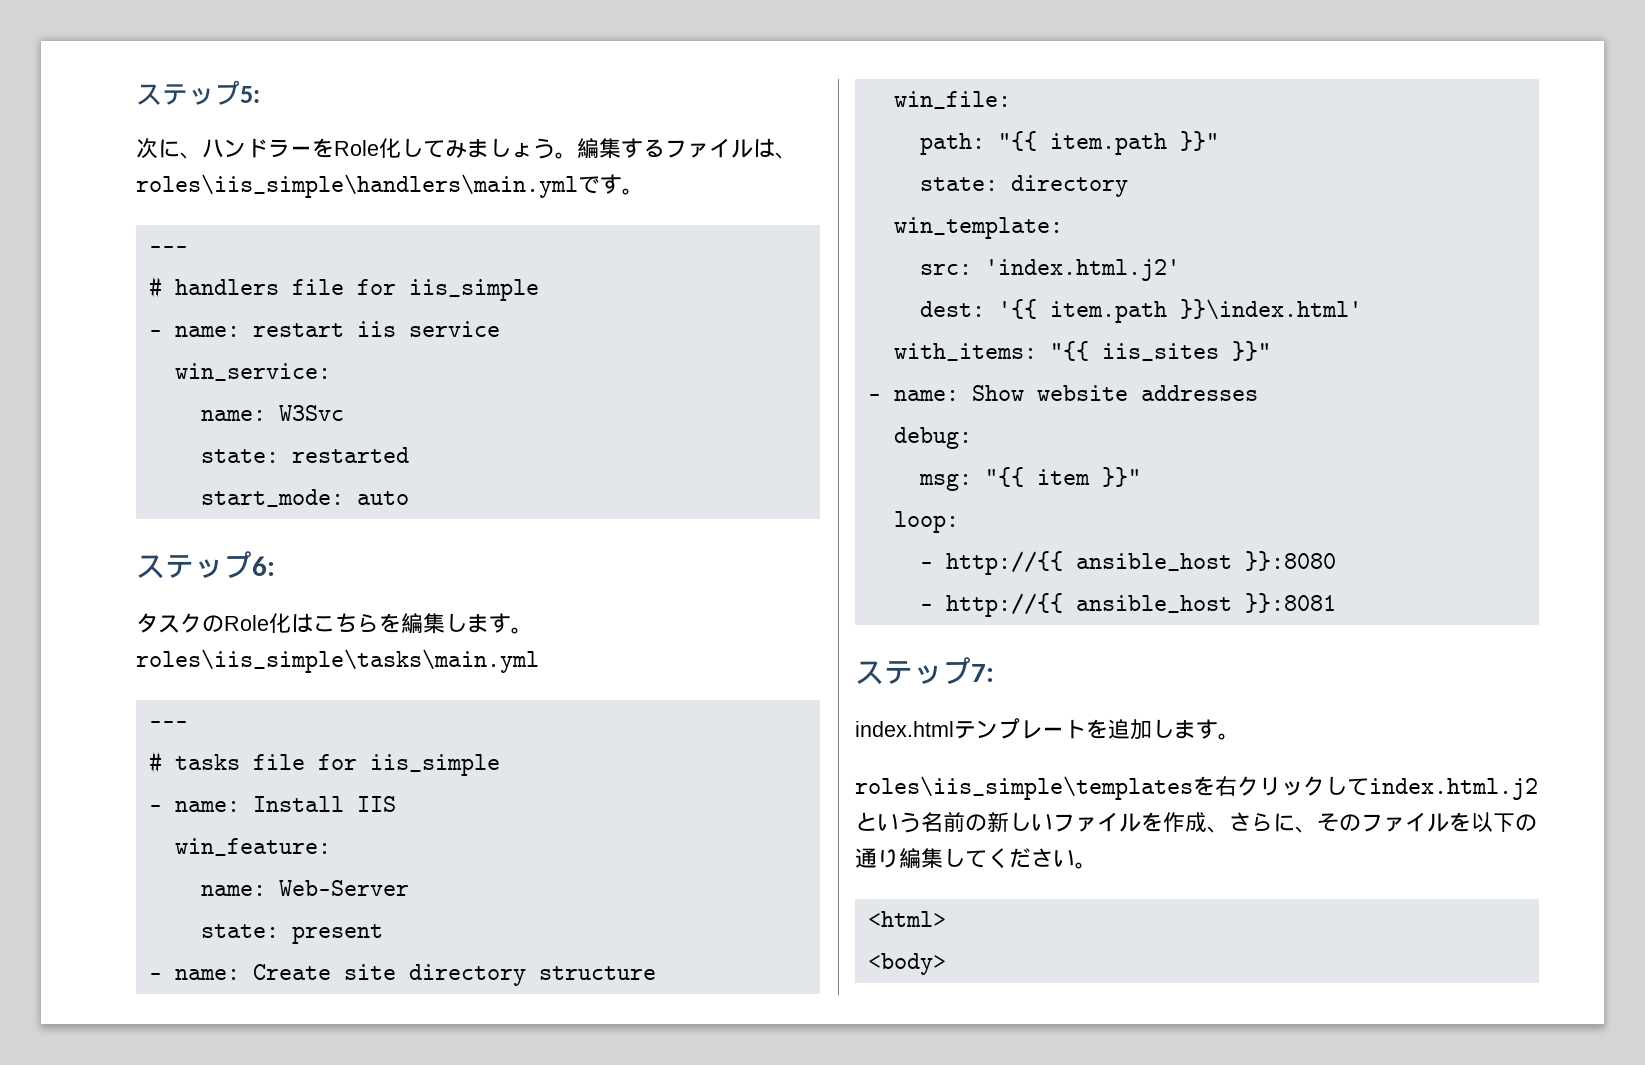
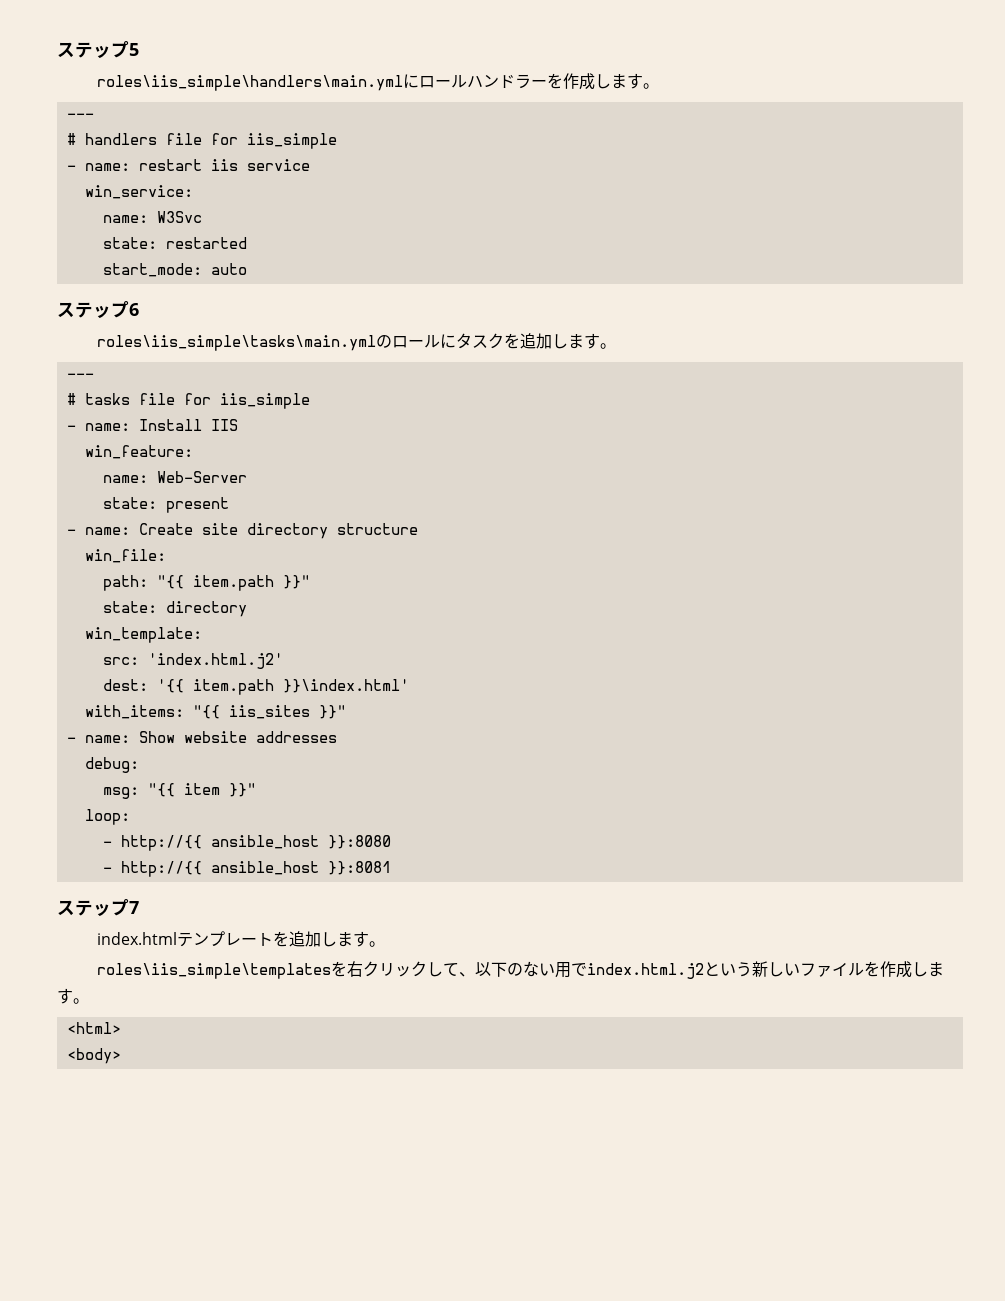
- ステップ5:
- 次に、ハンドラーをRole化してみましょう。編集するファイルは、roles\iis_simple\handlers\main.ymlです。
+ ステップ5
+ roles\iis_simple\handlers\main.ymlにロールハンドラーを作成します。
- ステップ6:
- タスクのRole化はこちらを編集します。roles\iis_simple\tasks\main.yml
+ ステップ6
+ roles\iis_simple\tasks\main.ymlのロールにタスクを追加します。
- ステップ7:
+ ステップ7
- roles\iis_simple\templatesを右クリックしてindex.html.j2という名前の新しいファイルを作成、さらに、そのファイルを以下の通り編集してください。
+ roles\iis_simple\templatesを右クリックして、以下のない用でindex.html.j2という新しいファイルを作成します。

